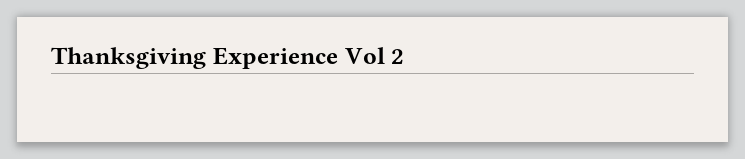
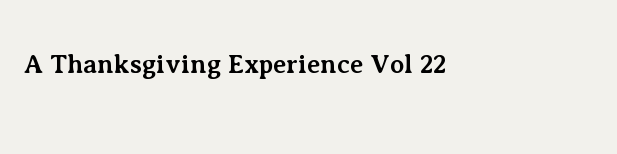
- Thanksgiving Experience Vol 2
+ A Thanksgiving Experience Vol 22

